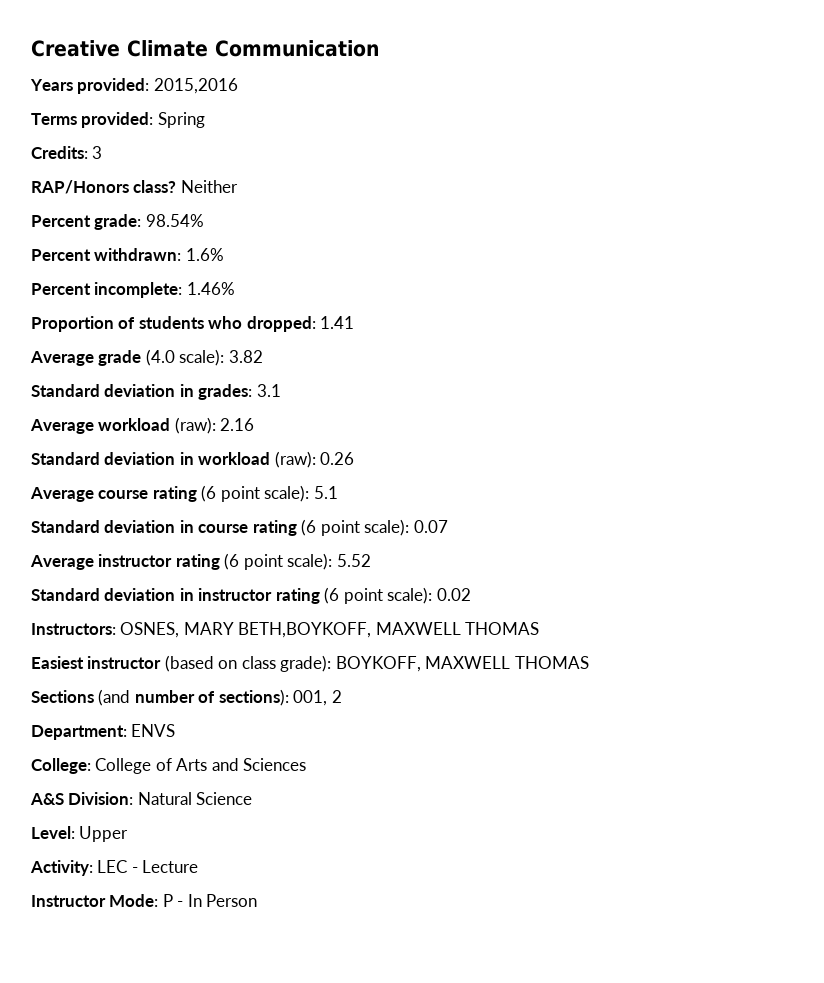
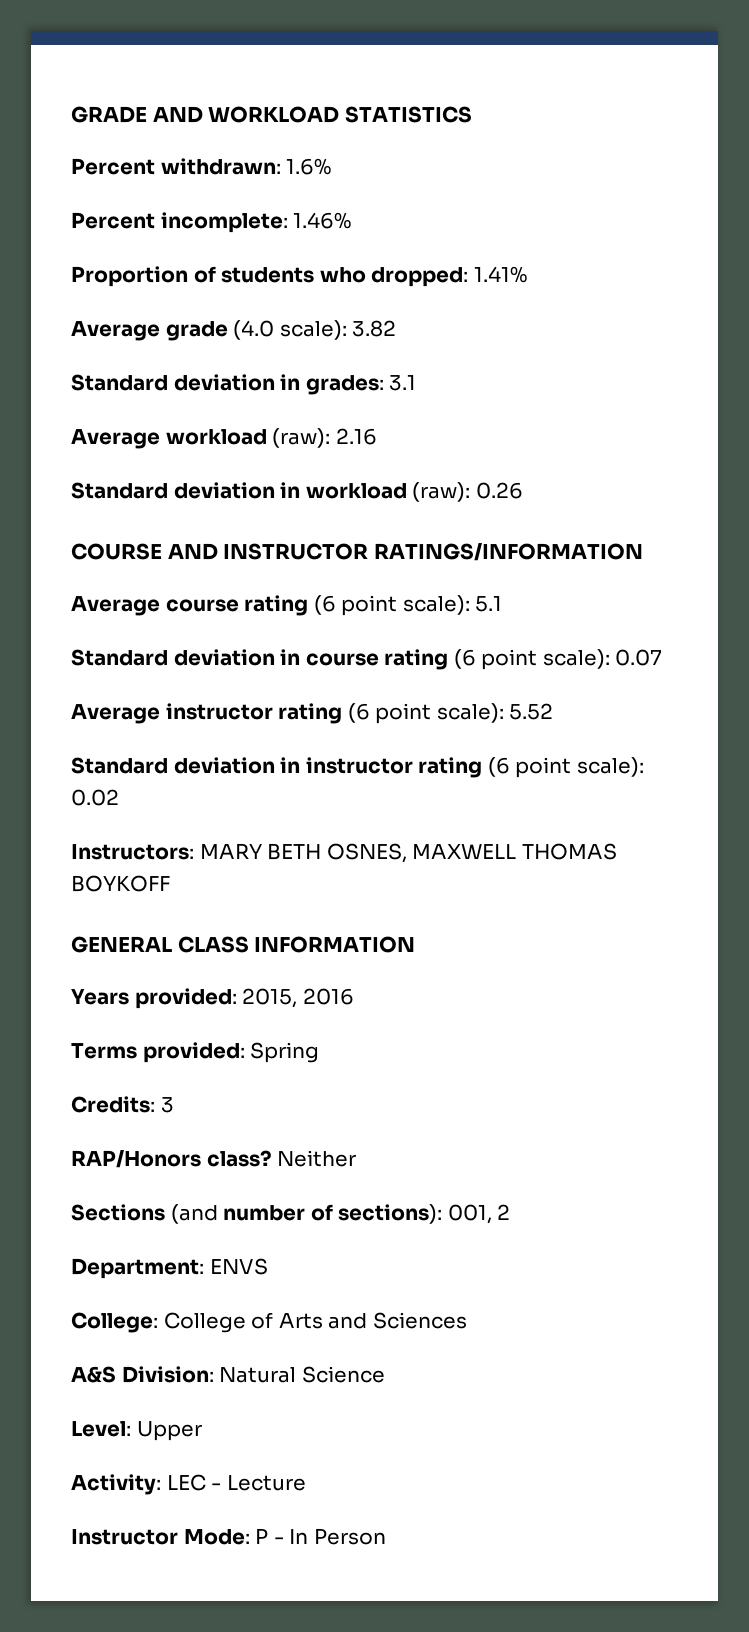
- Creative Climate Communication
- Years provided: 2015,2016
- Terms provided: Spring
- Credits: 3
- RAP/Honors class? Neither
- Percent grade: 98.54%
+ GRADE AND WORKLOAD STATISTICS
- Proportion of students who dropped: 1.41
+ Proportion of students who dropped: 1.41%
+ COURSE AND INSTRUCTOR RATINGS/INFORMATION
- Instructors: OSNES, MARY BETH,BOYKOFF, MAXWELL THOMAS
- Easiest instructor (based on class grade): BOYKOFF, MAXWELL THOMAS
+ Instructors: MARY BETH OSNES, MAXWELL THOMAS BOYKOFF
+ GENERAL CLASS INFORMATION
+ Years provided: 2015, 2016
+ Terms provided: Spring
+ Credits: 3
+ RAP/Honors class? Neither

